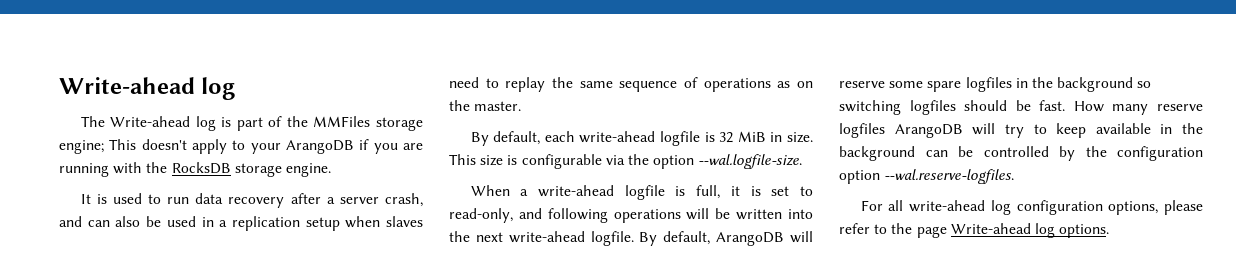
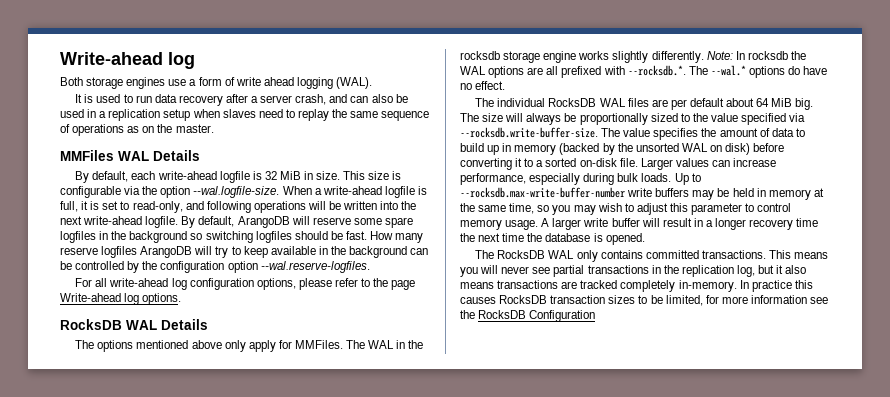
- The Write-ahead log is part of the MMFiles storage engine; This doesn't apply to your ArangoDB if you are running with the RocksDB storage engine.
+ Both storage engines use a form of write ahead logging (WAL).
+ MMFiles WAL Details
- This size is configurable via the option --wal.logfile-size.
- When a write-ahead logfile is full, it is set to read-only, and following operations will be written into the next write-ahead logfile.
+ This size is configurable via the option --wal.logfile-size. When a write-ahead logfile is full, it is set to read-only, and following operations will be written into the next write-ahead logfile.
+ RocksDB WAL Details
+ The options mentioned above only apply for MMFiles. The WAL in the rocksdb storage engine works slightly differently. Note: In rocksdb the WAL options are all prefixed with --rocksdb.*. The --wal.* options do have no effect.
+ The individual RocksDB WAL files are per default about 64 MiB big. The size will always be proportionally sized to the value specified via --rocksdb.write-buffer-size. The value specifies the amount of data to build up in memory (backed by the unsorted WAL on disk) before converting it to a sorted on-disk file. Larger values can increase performance, especially during bulk loads. Up to --rocksdb.max-write-buffer-number write buffers may be held in memory at the same time, so you may wish to adjust this parameter to control memory usage. A larger write buffer will result in a longer recovery time the next time the database is opened.
+ The RocksDB WAL only contains committed transactions. This means you will never see partial transactions in the replication log, but it also means transactions are tracked completely in-memory. In practice this causes RocksDB transaction sizes to be limited, for more information see the RocksDB Configuration

